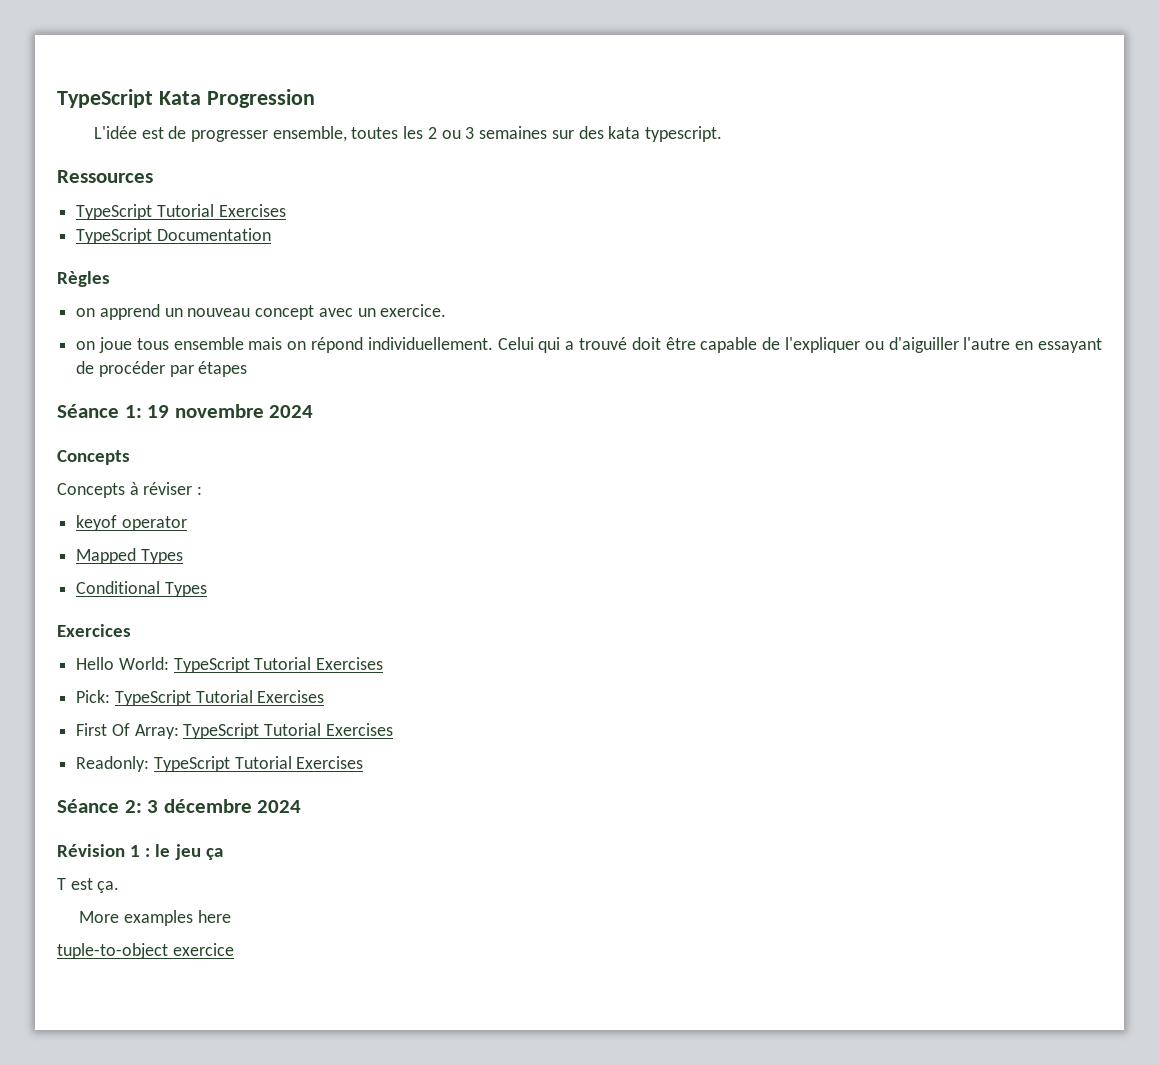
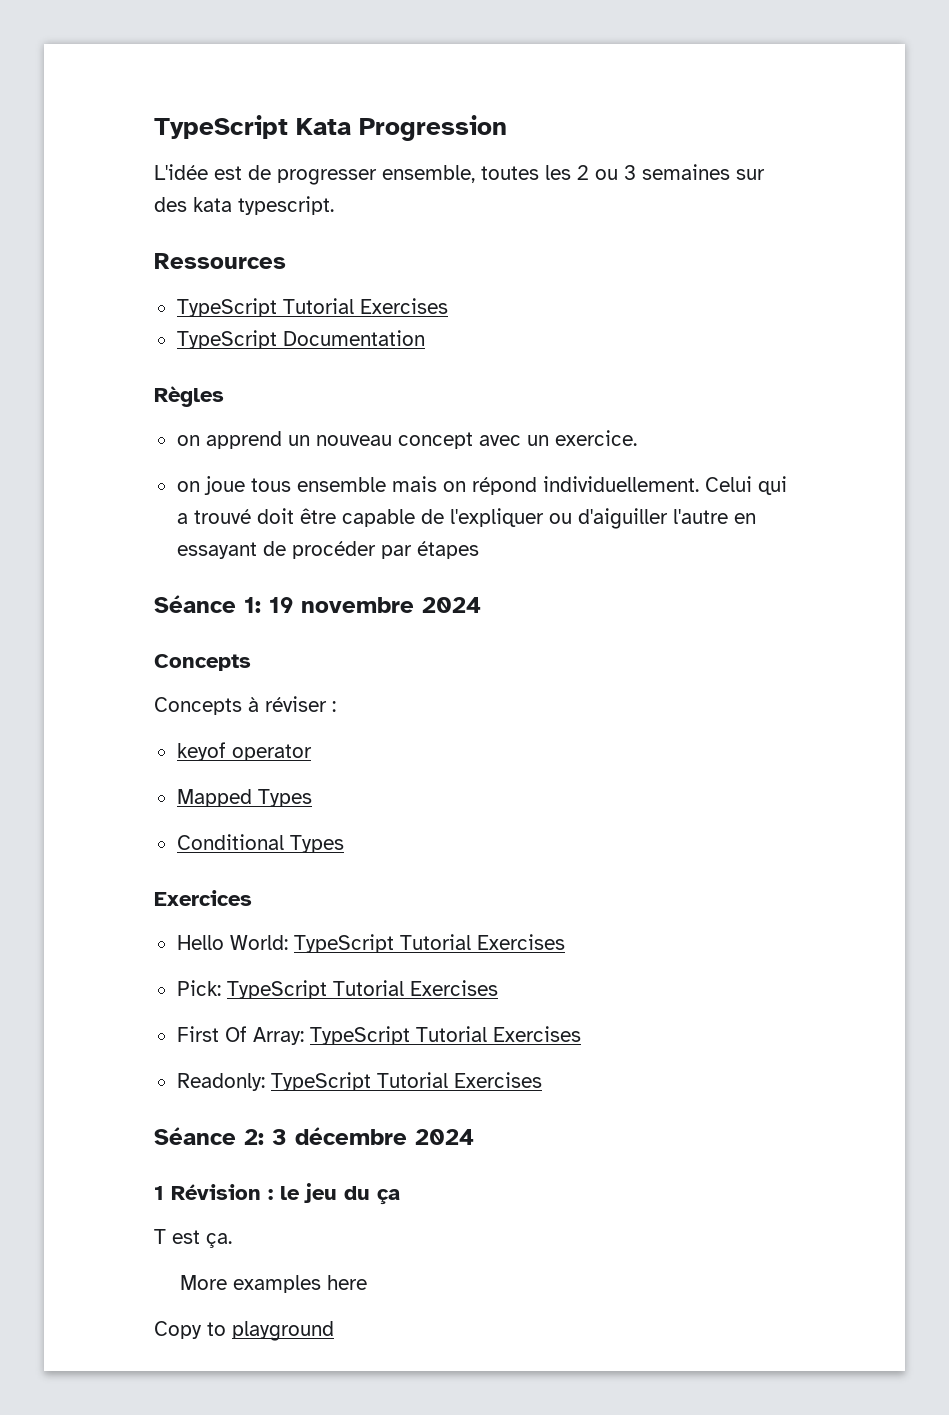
- Révision 1 : le jeu ça
+ 1 Révision : le jeu du ça
- tuple-to-object exercice
+ Copy to playground

